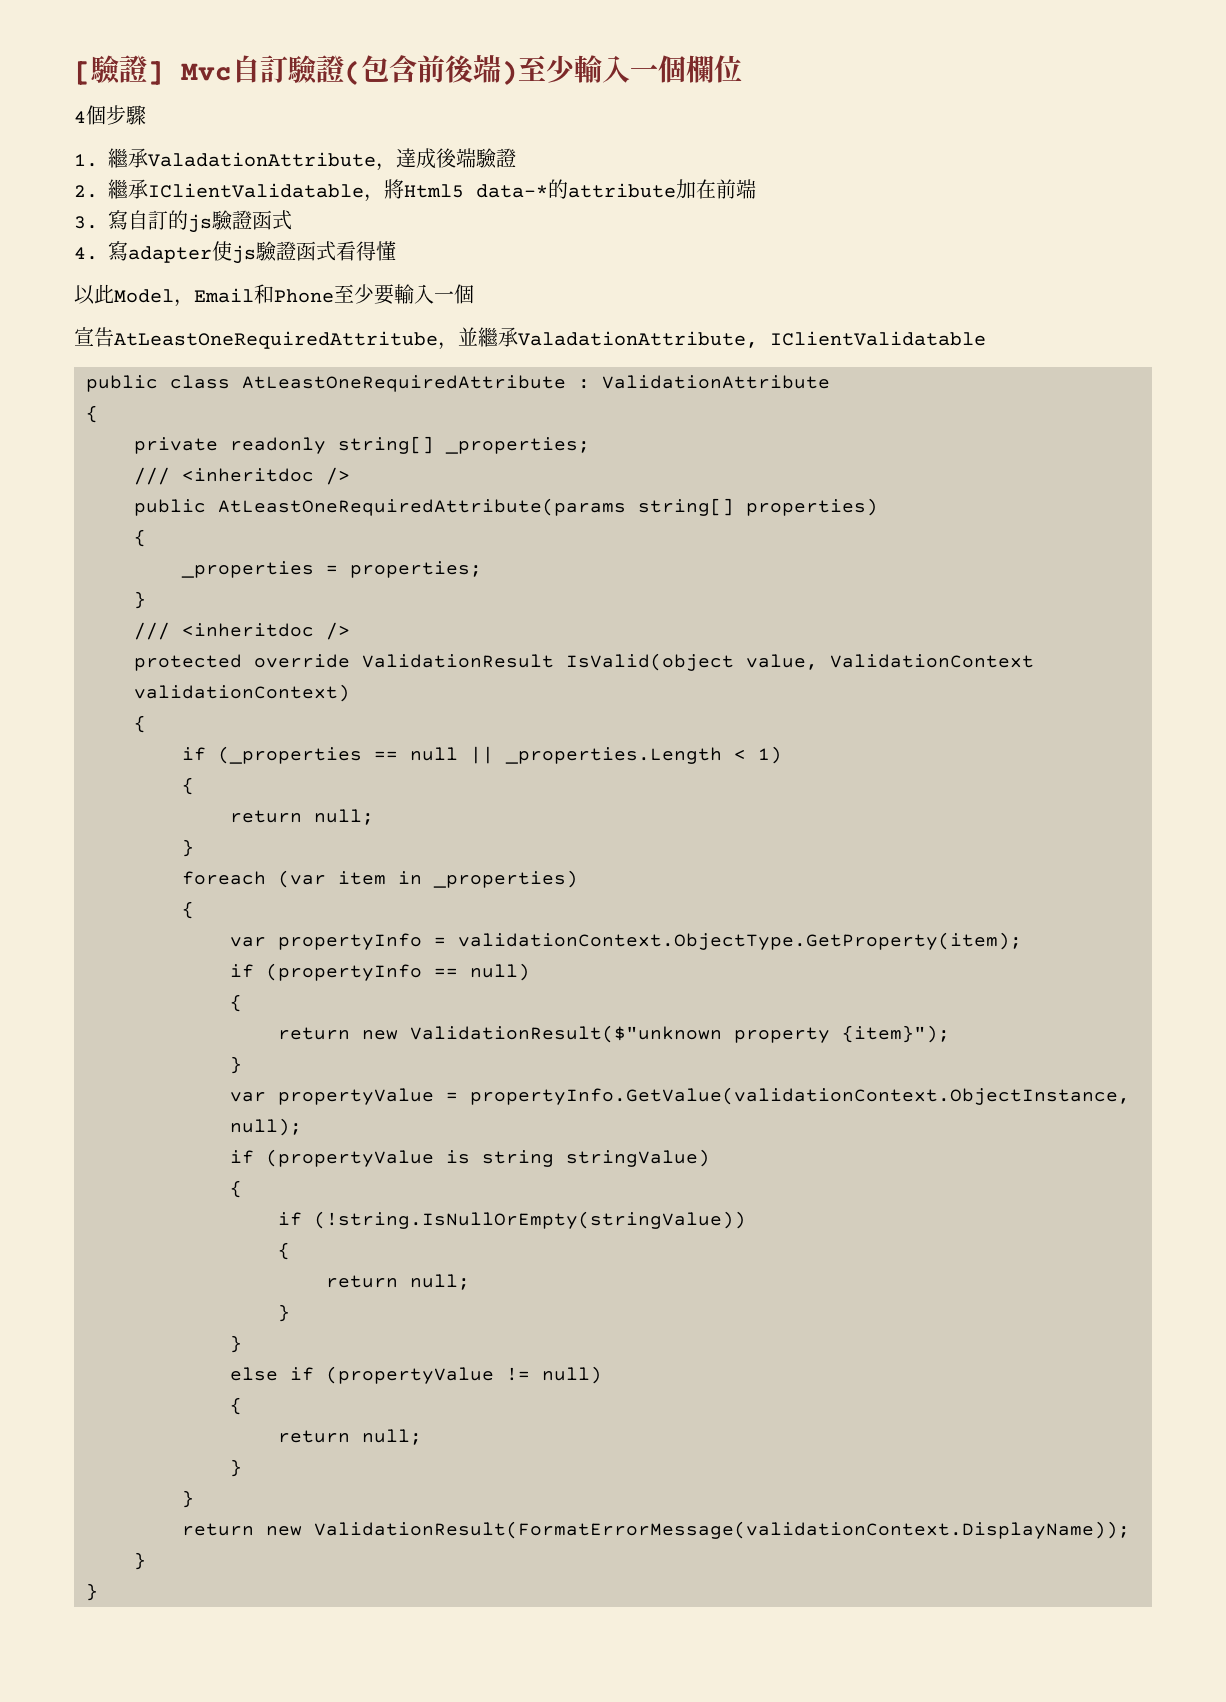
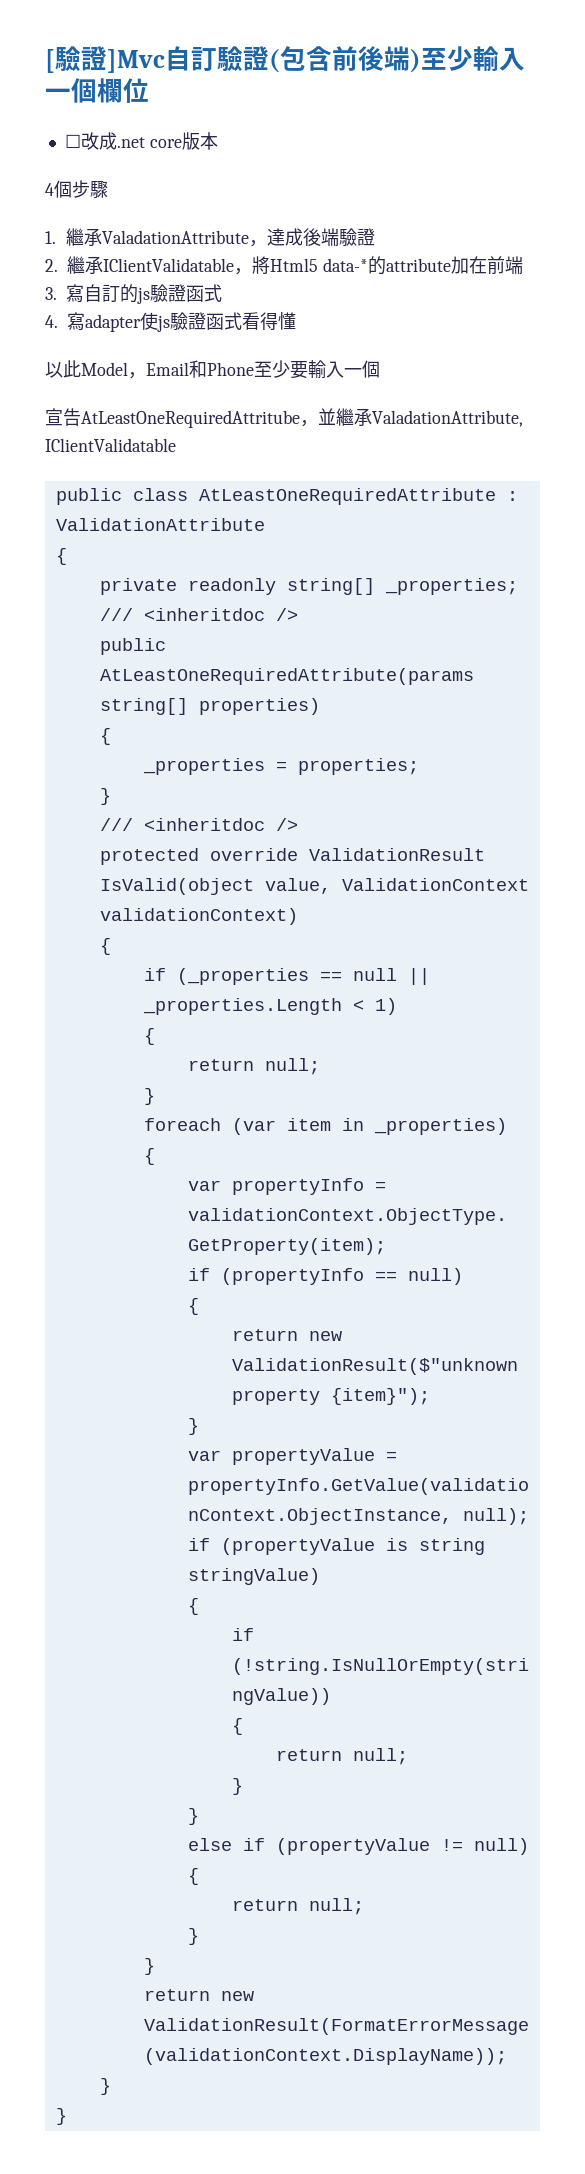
- [驗證] Mvc自訂驗證(包含前後端)至少輸入一個欄位
+ [驗證]Mvc自訂驗證(包含前後端)至少輸入一個欄位
+ ☐改成.net core版本

